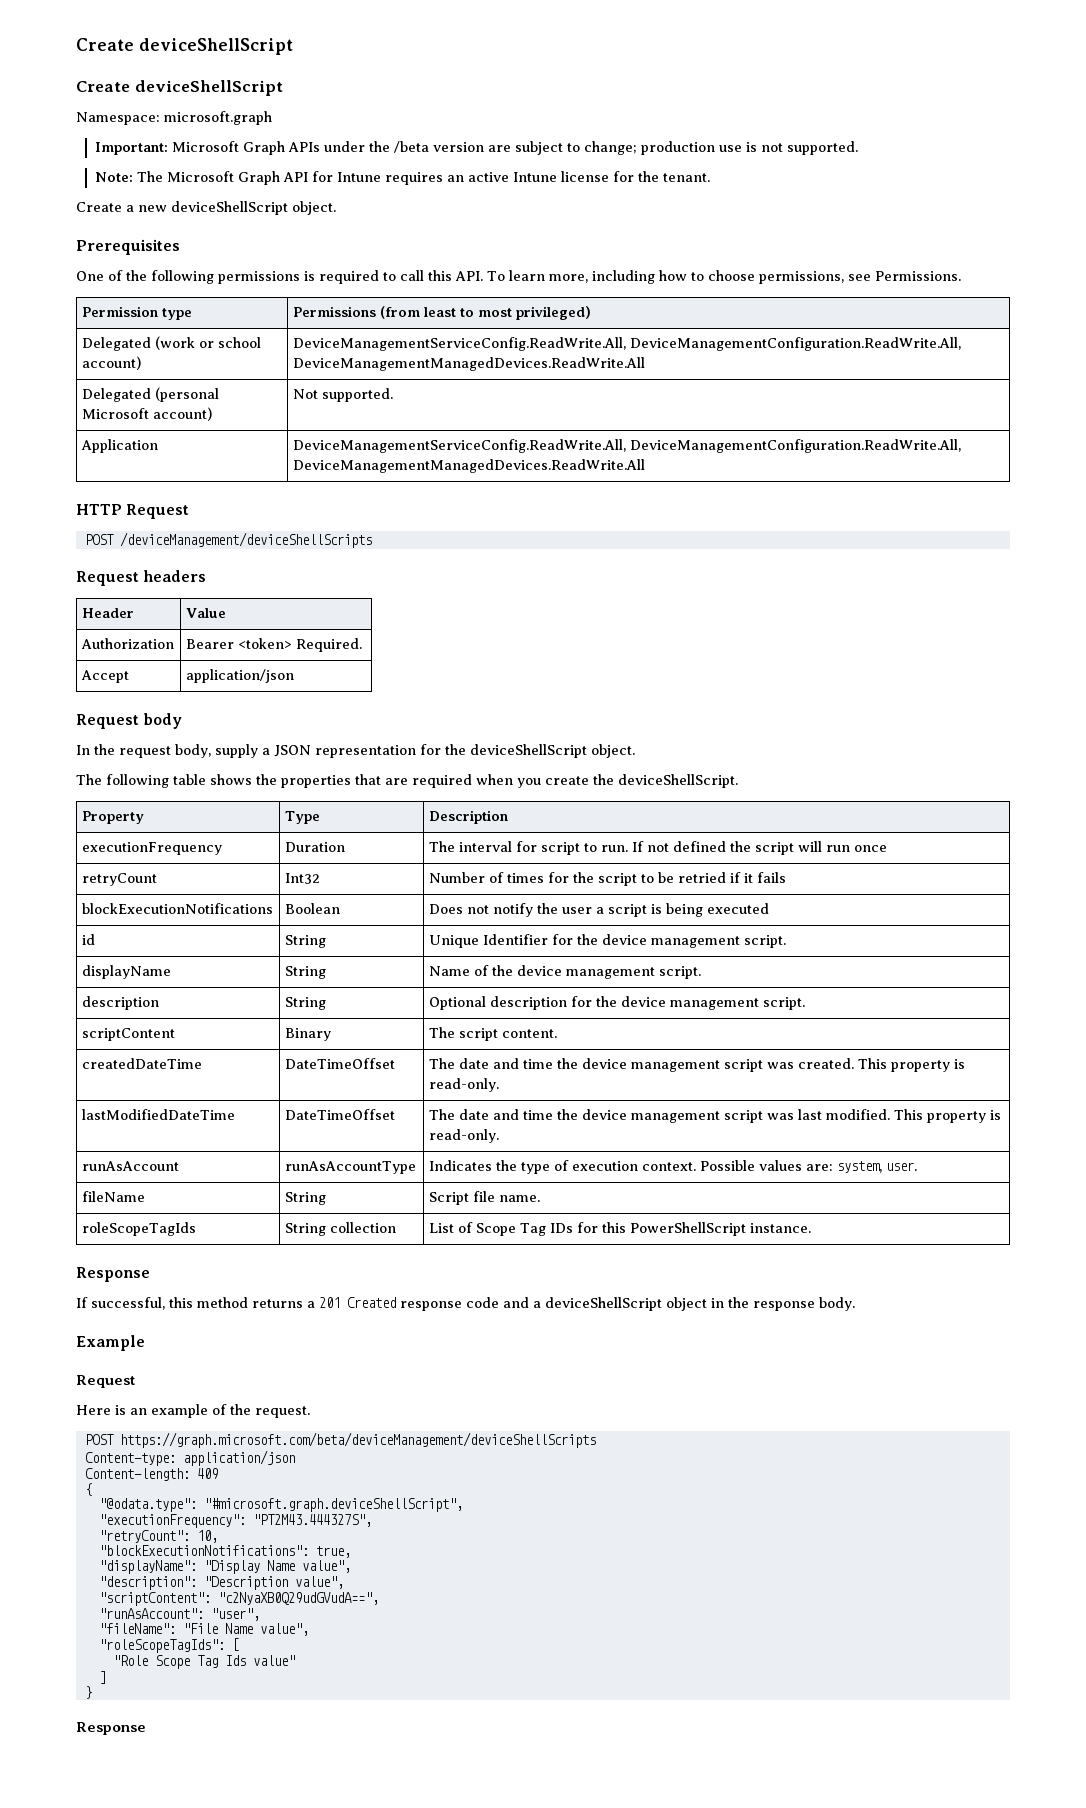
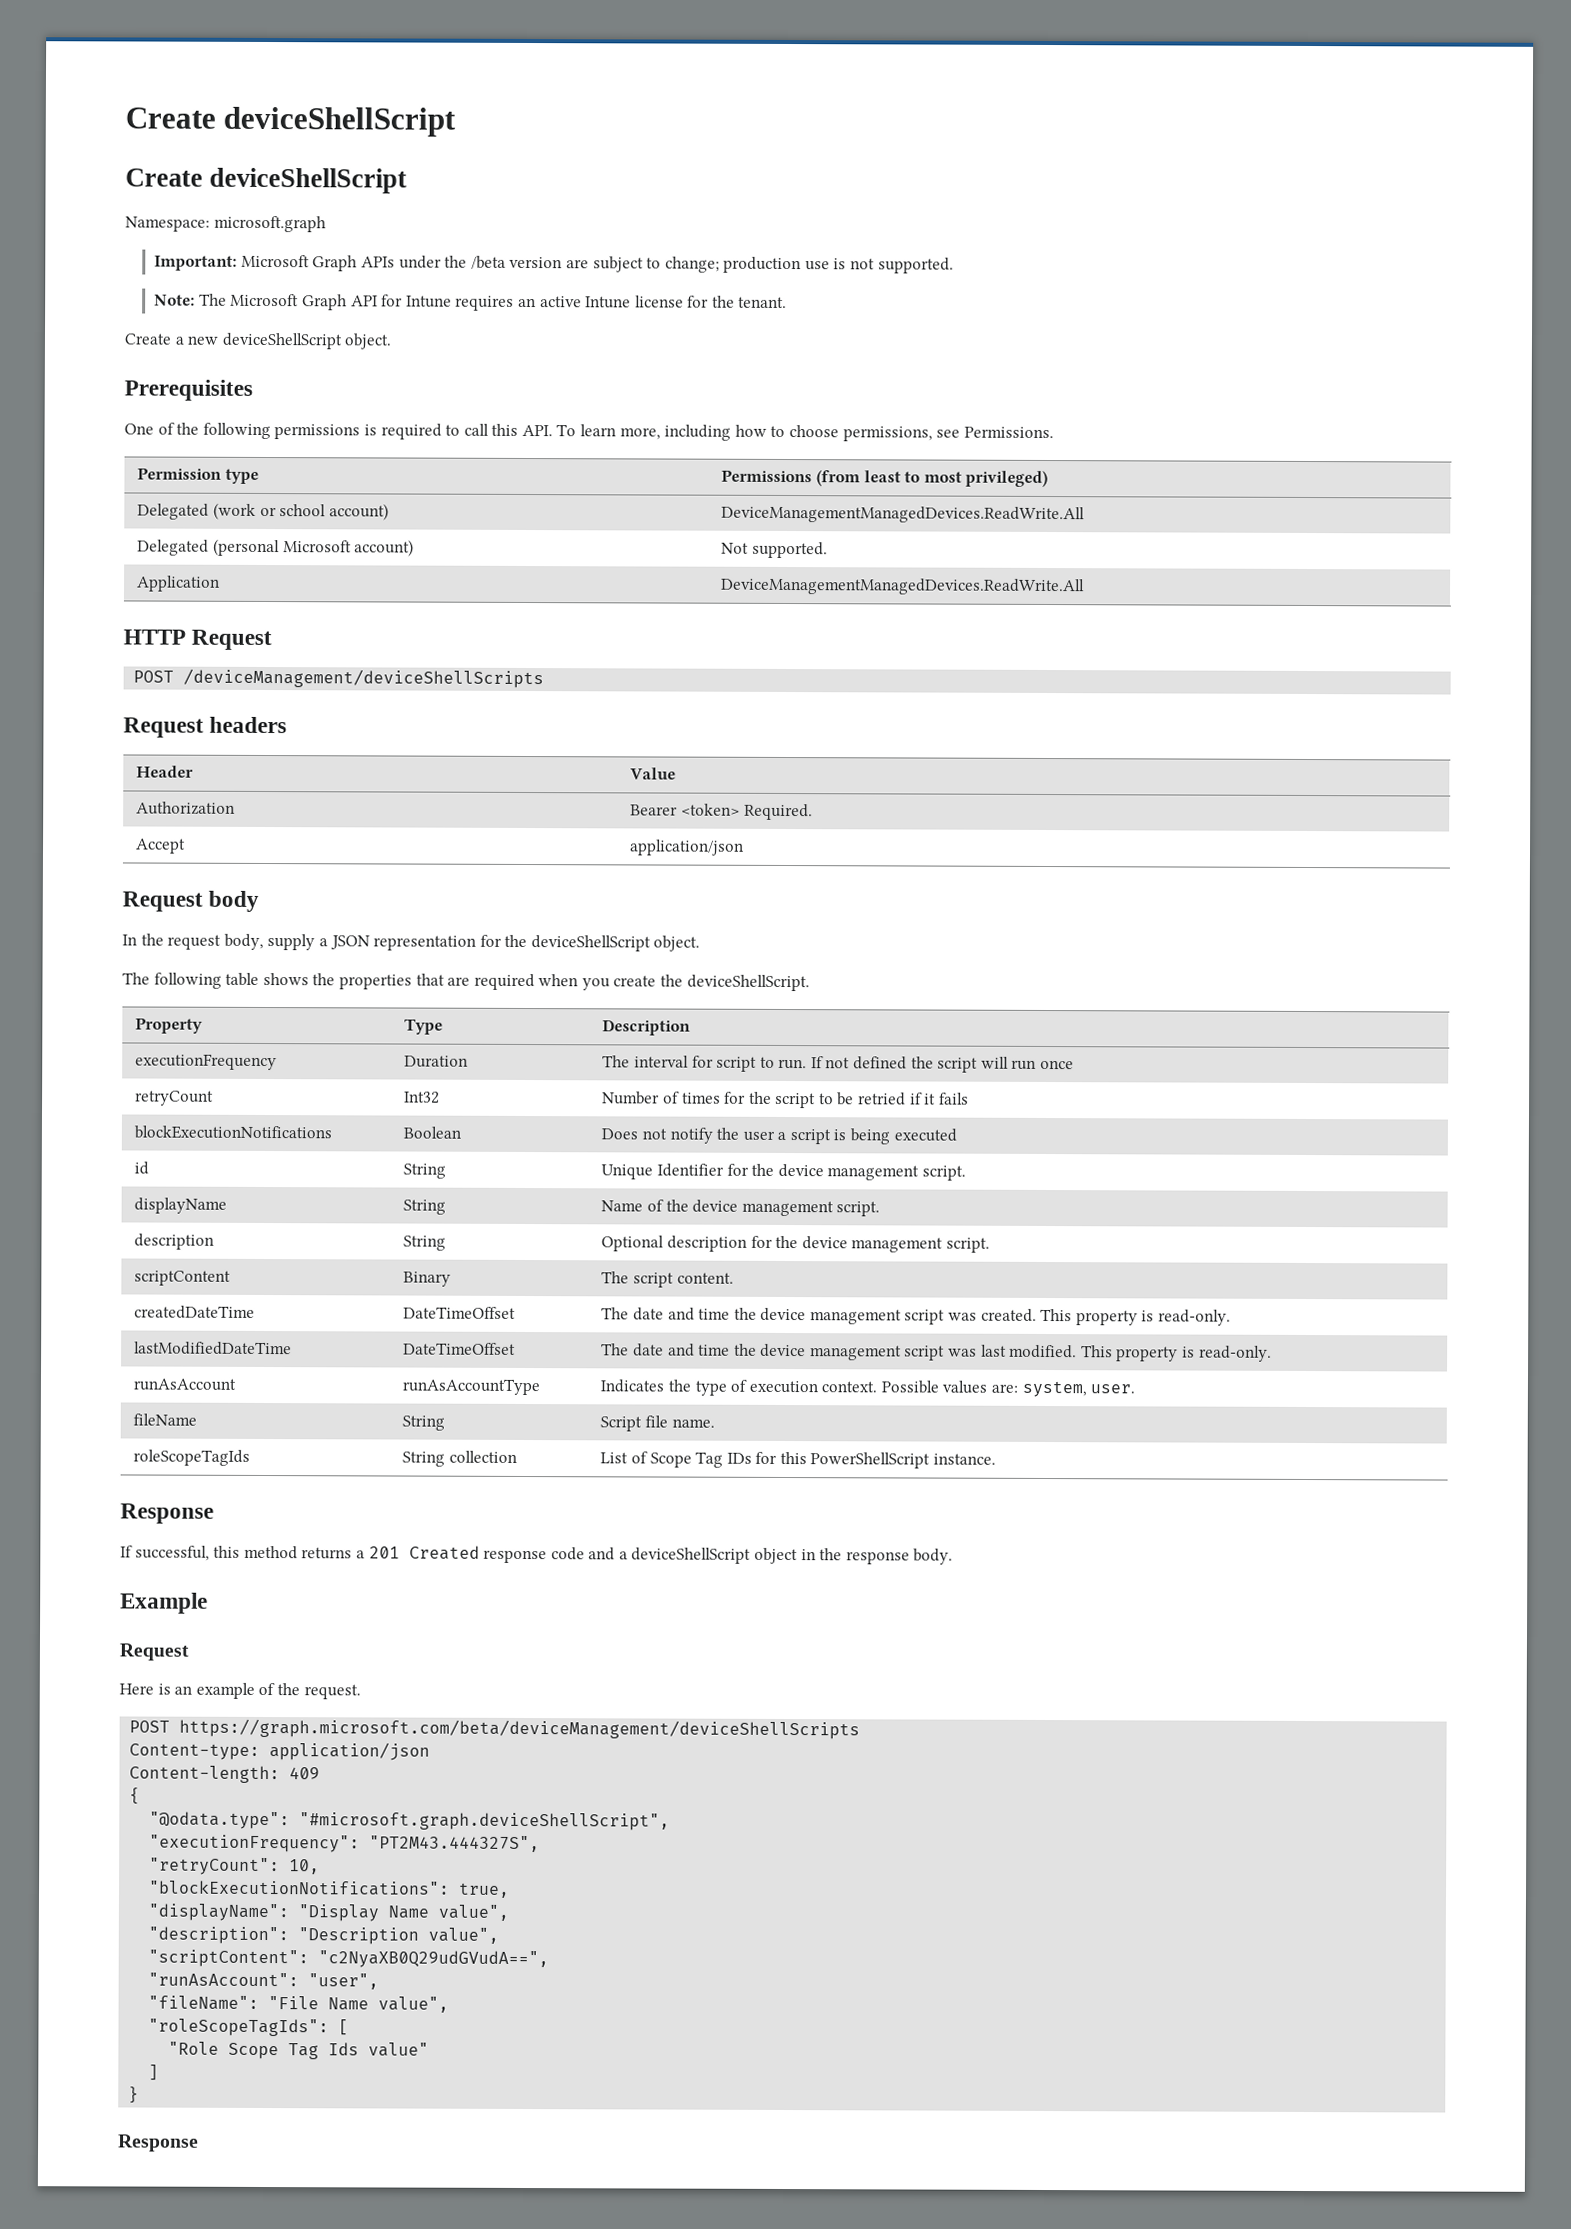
- Delegated (work or school account) | DeviceManagementServiceConfig.ReadWrite.All, DeviceManagementConfiguration.ReadWrite.All, DeviceManagementManagedDevices.ReadWrite.All
+ Delegated (work or school account) | DeviceManagementManagedDevices.ReadWrite.All
- Application | DeviceManagementServiceConfig.ReadWrite.All, DeviceManagementConfiguration.ReadWrite.All, DeviceManagementManagedDevices.ReadWrite.All
+ Application | DeviceManagementManagedDevices.ReadWrite.All

